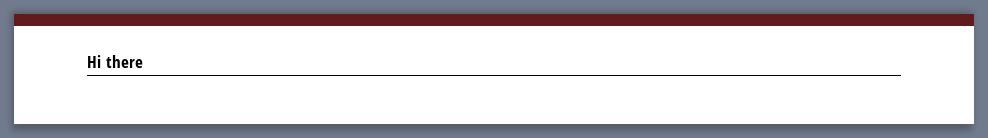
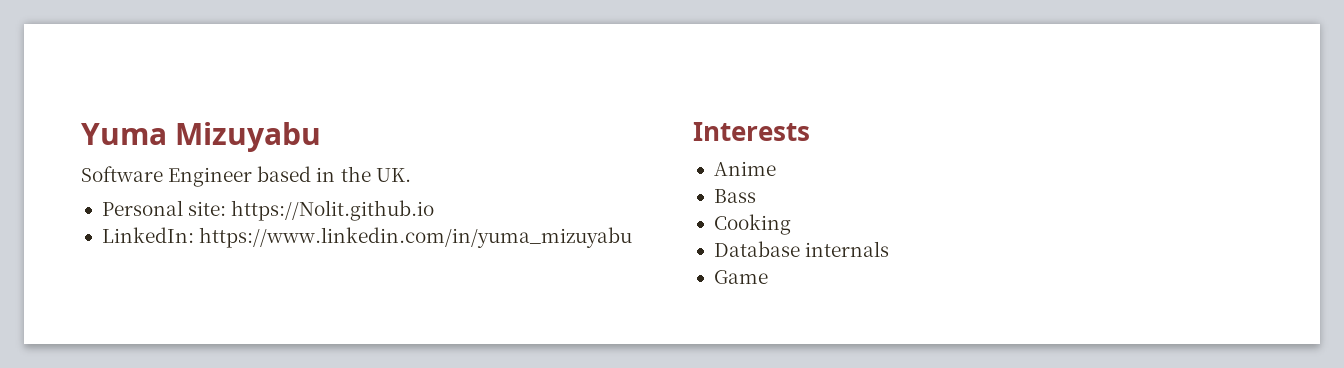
- Hi there
+ Yuma Mizuyabu
+ Software Engineer based in the UK.
+ Personal site: https://Nolit.github.io
+ LinkedIn: https://www.linkedin.com/in/yuma_mizuyabu
+ Interests
+ Anime
+ Bass
+ Cooking
+ Database internals
+ Game

